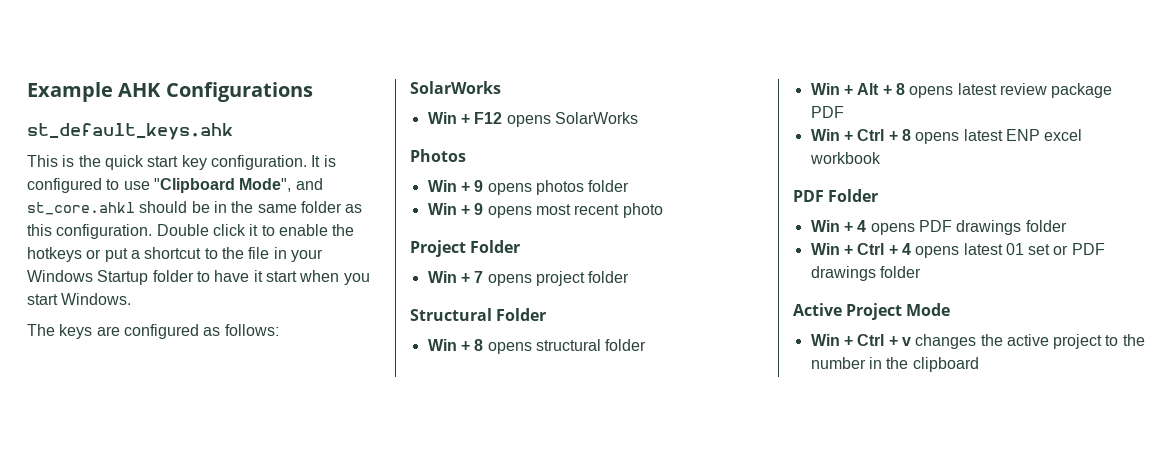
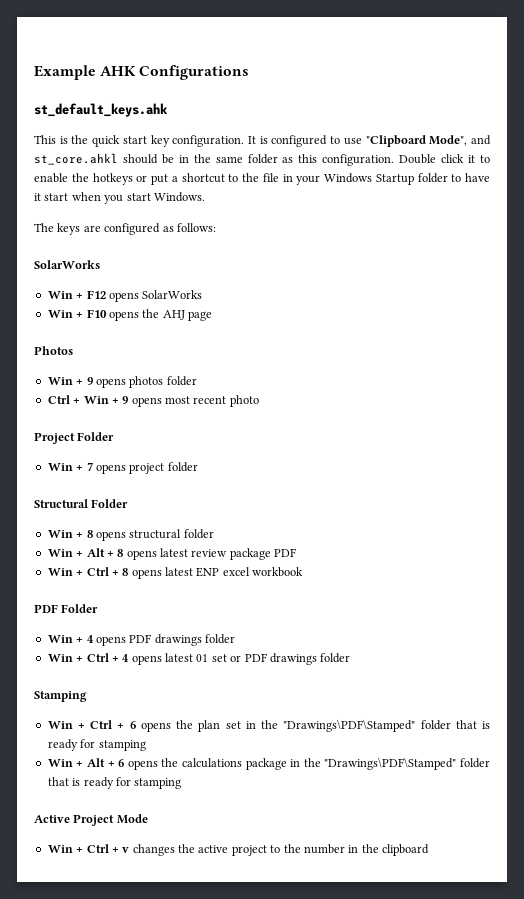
+ Win + F10 opens the AHJ page
- Win + 9 opens most recent photo
+ Ctrl + Win + 9 opens most recent photo
+ Stamping
+ Win + Ctrl + 6 opens the plan set in the "Drawings\PDF\Stamped" folder that is ready for stamping
+ Win + Alt + 6 opens the calculations package in the "Drawings\PDF\Stamped" folder that is ready for stamping

